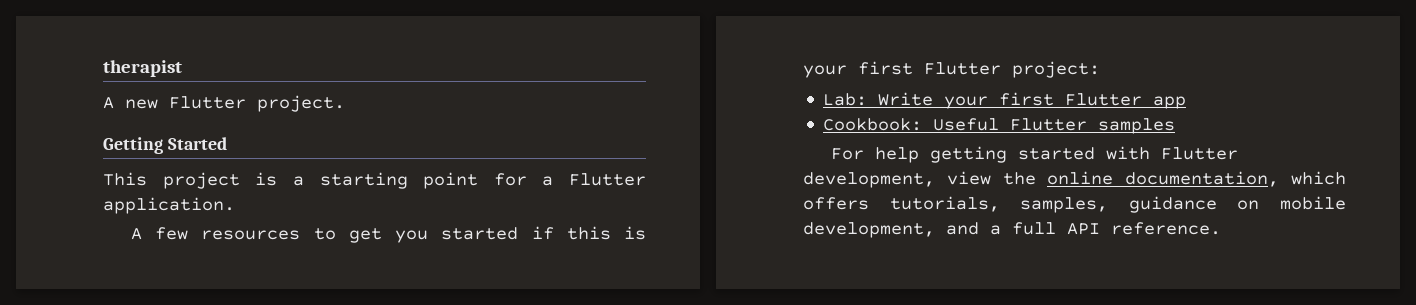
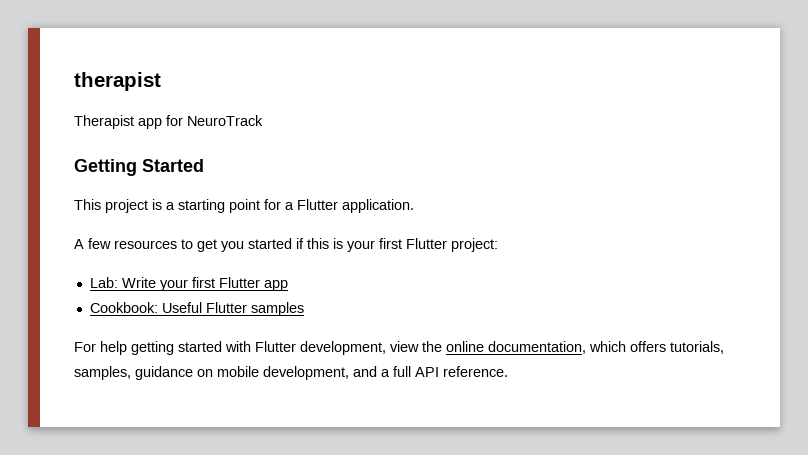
- A new Flutter project.
+ Therapist app for NeuroTrack

